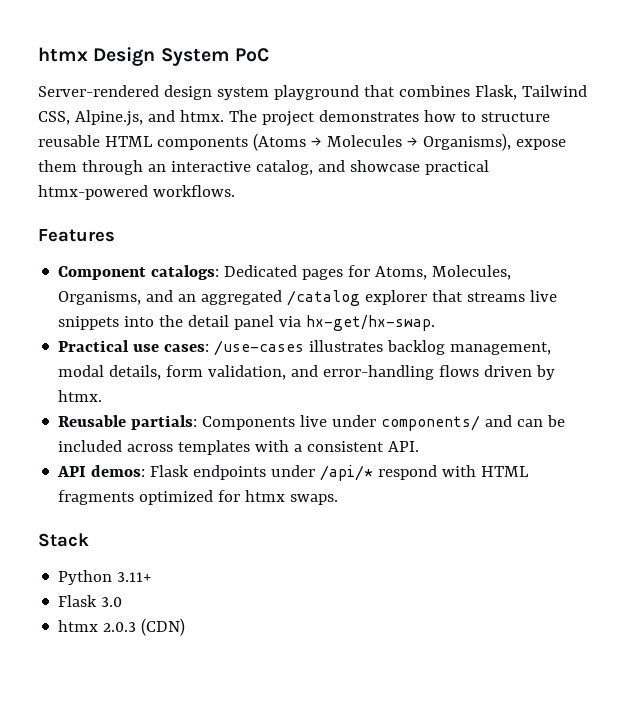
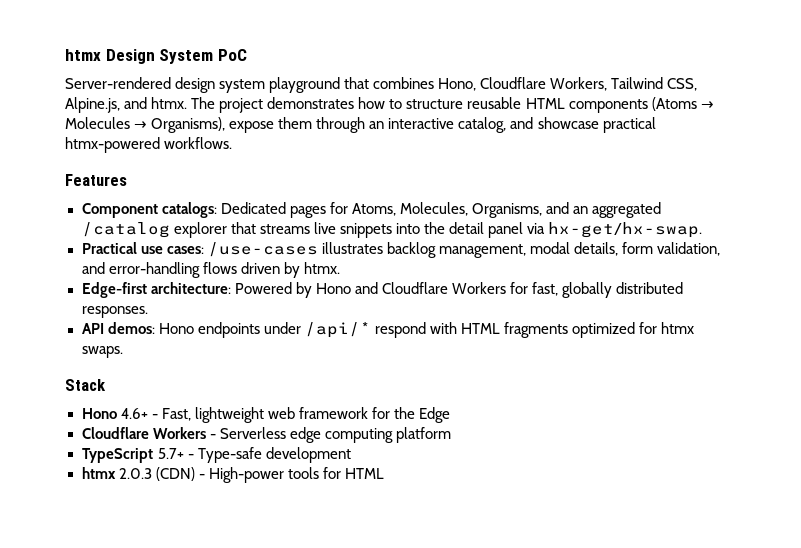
- Server-rendered design system playground that combines Flask, Tailwind CSS, Alpine.js, and htmx.
+ Server-rendered design system playground that combines Hono, Cloudflare Workers, Tailwind CSS, Alpine.js, and htmx.
- Reusable partials: Components live under components/ and can be included across templates with a consistent API.
+ Edge-first architecture: Powered by Hono and Cloudflare Workers for fast, globally distributed responses.
- API demos: Flask endpoints under /api/* respond with HTML fragments optimized for htmx swaps.
+ API demos: Hono endpoints under /api/* respond with HTML fragments optimized for htmx swaps.
- Python 3.11+
- Flask 3.0
- htmx 2.0.3 (CDN)
+ Hono 4.6+ - Fast, lightweight web framework for the Edge
+ Cloudflare Workers - Serverless edge computing platform
+ TypeScript 5.7+ - Type-safe development
+ htmx 2.0.3 (CDN) - High-power tools for HTML

